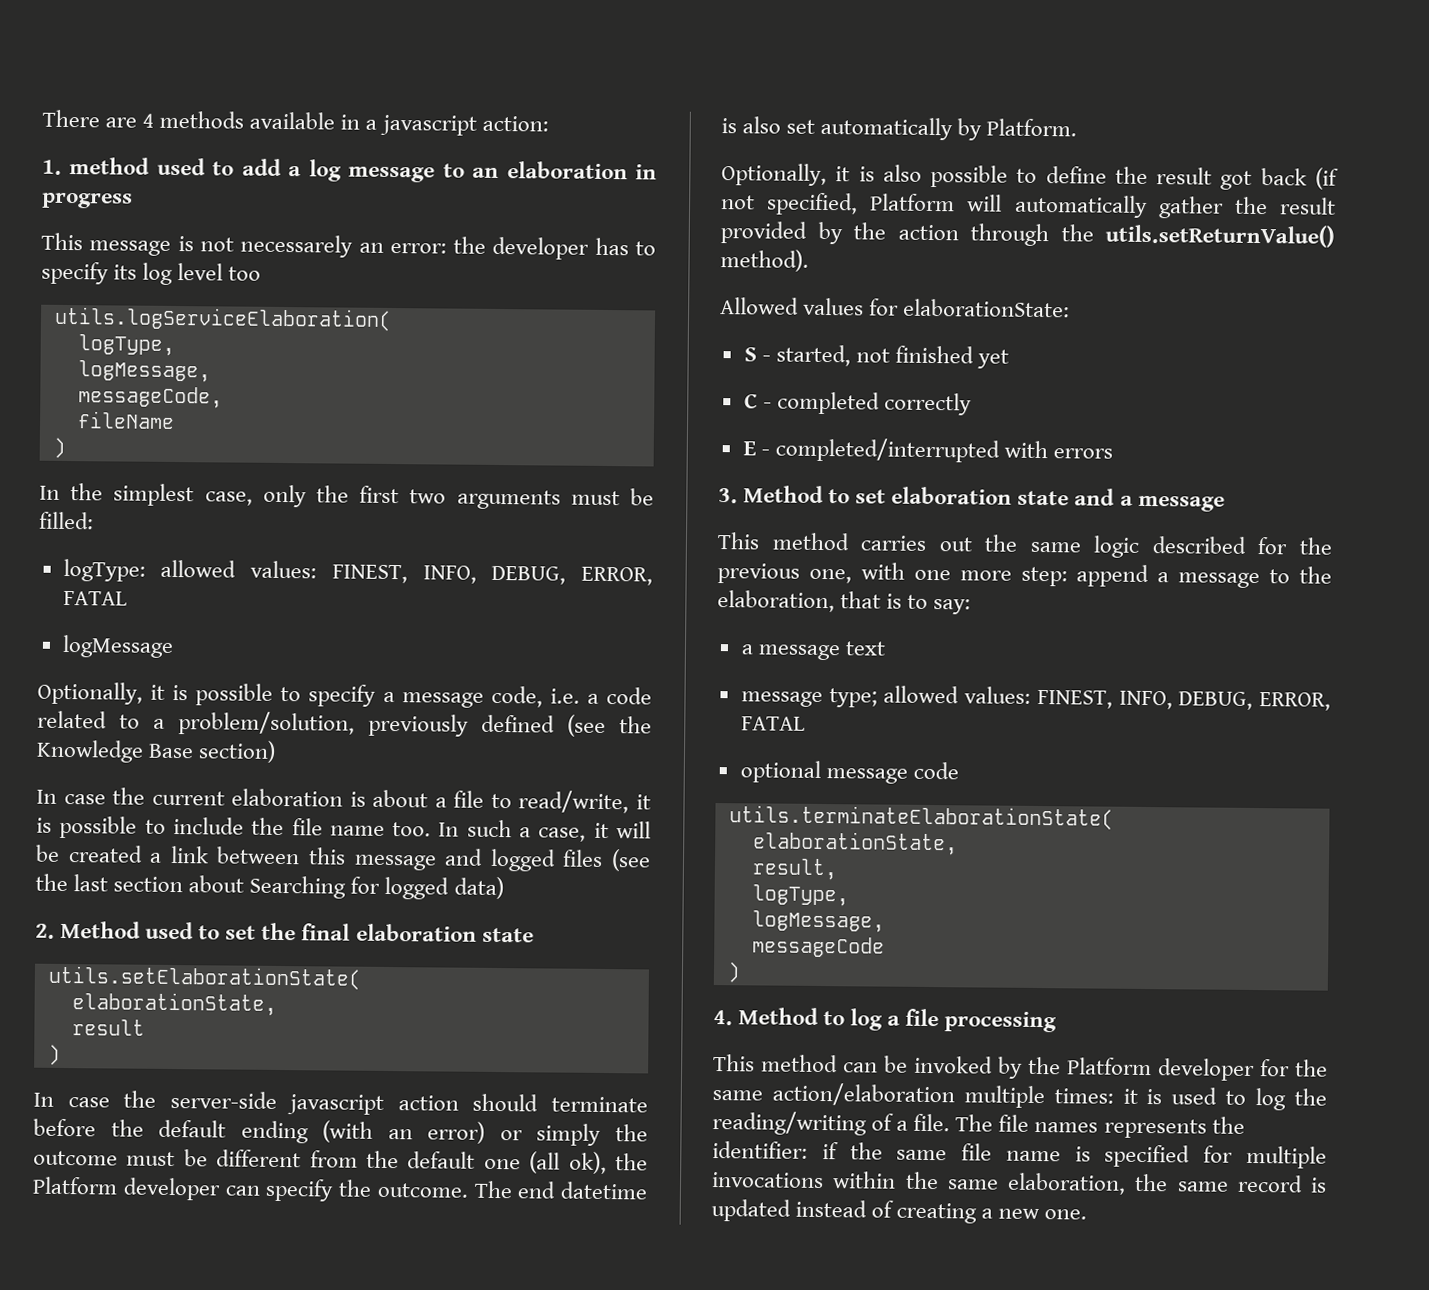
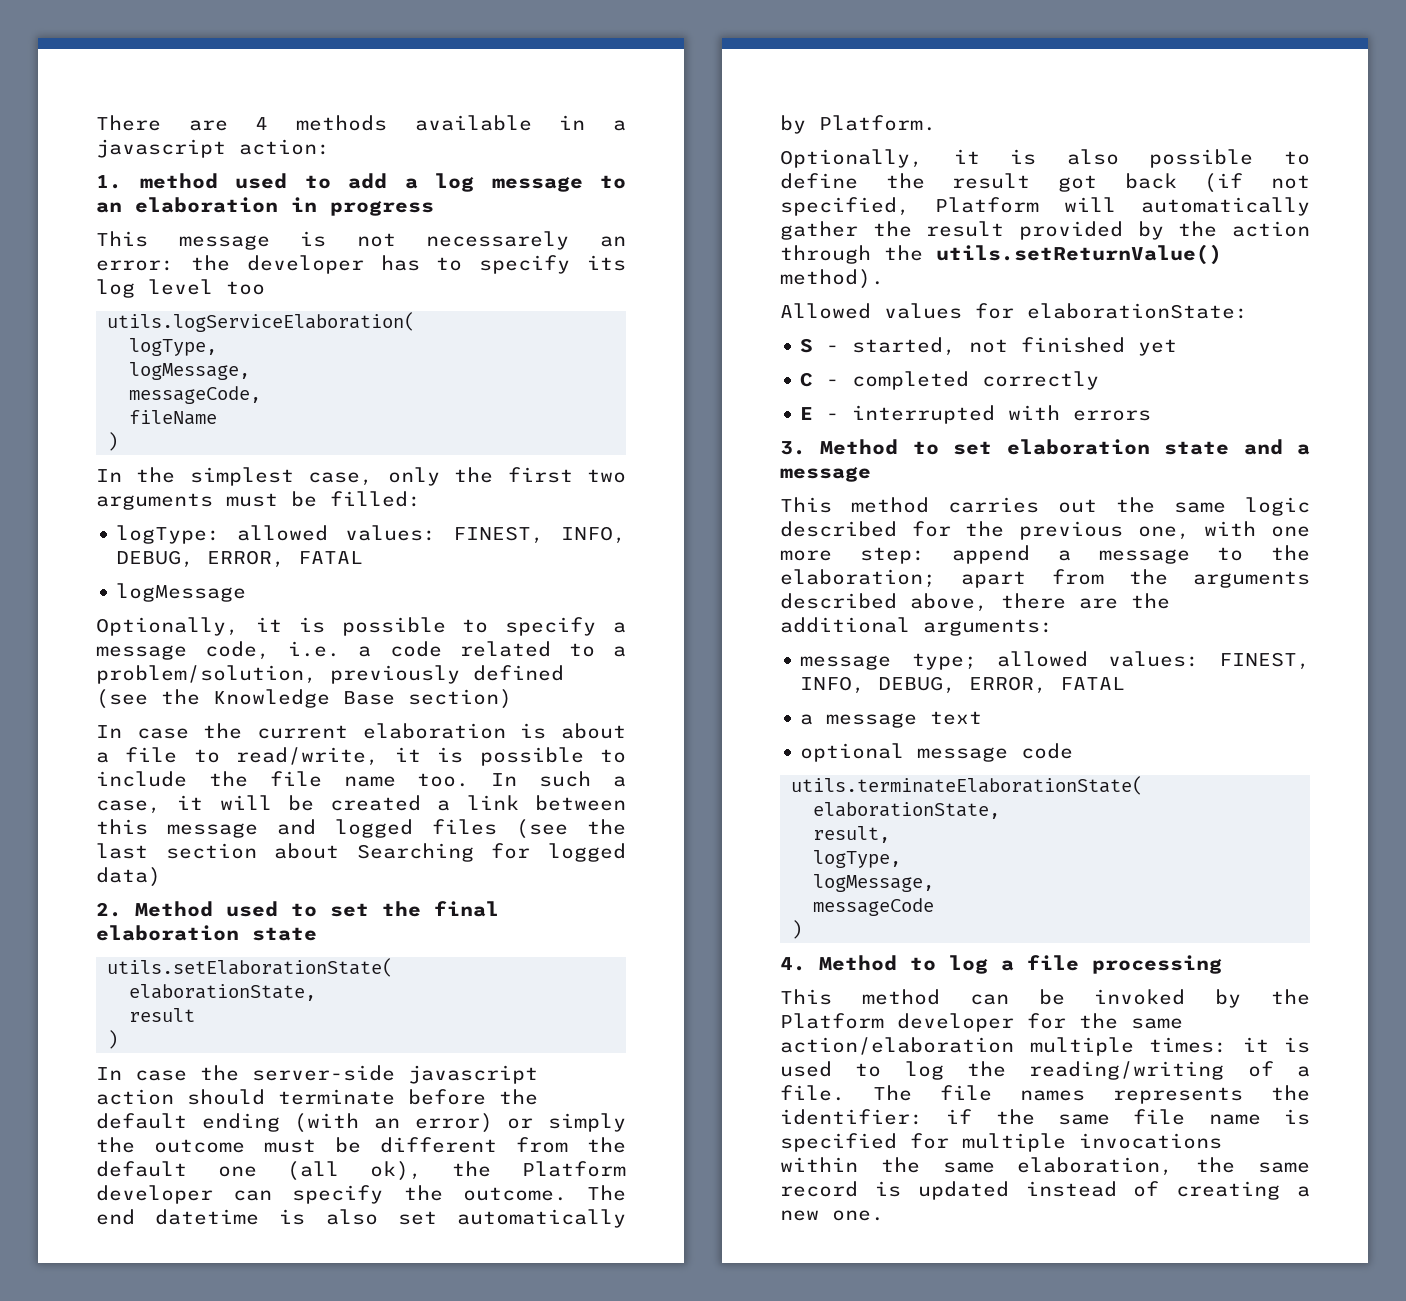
- E - completed/interrupted with errors
+ E - interrupted with errors
- This method carries out the same logic described for the previous one, with one more step: append a message to the elaboration, that is to say:
- a message text
+ This method carries out the same logic described for the previous one, with one more step: append a message to the elaboration; apart from the arguments described above, there are the additional arguments:
+ a message text

